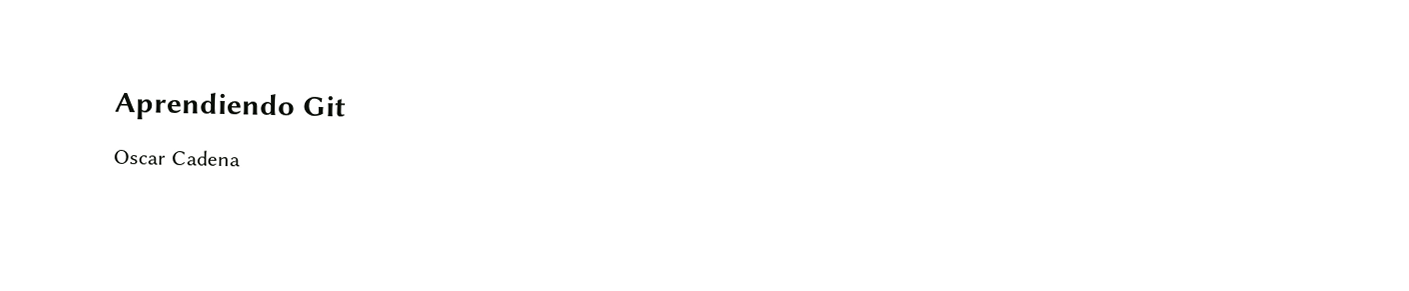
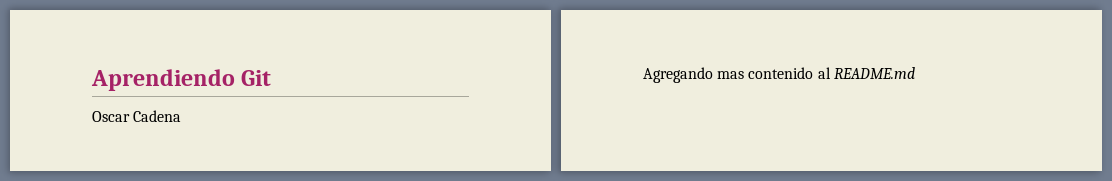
+ Agregando mas contenido al README.md

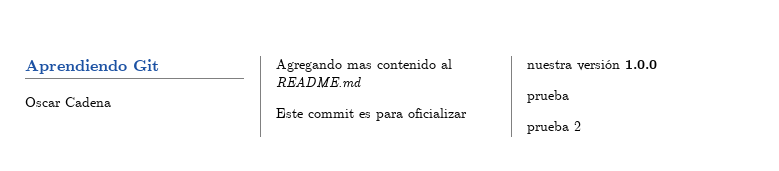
+ Este commit es para oficializar nuestra versión 1.0.0
+ prueba
+ prueba 2

